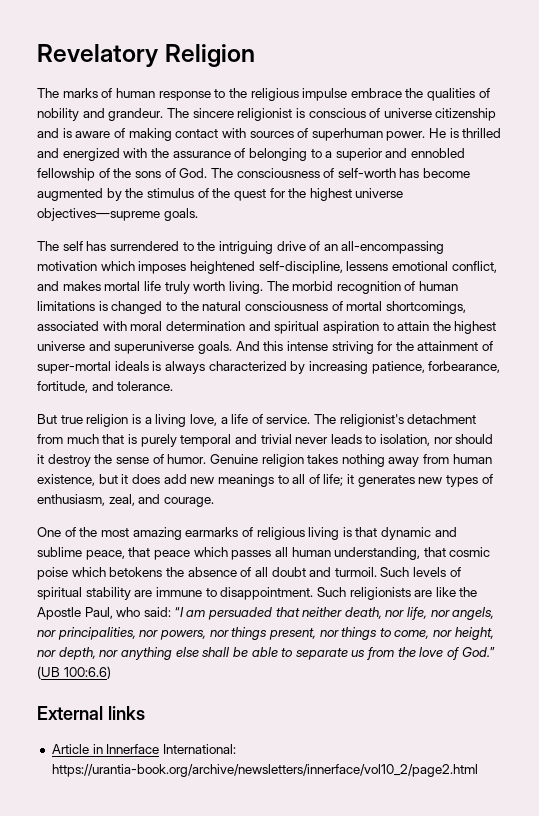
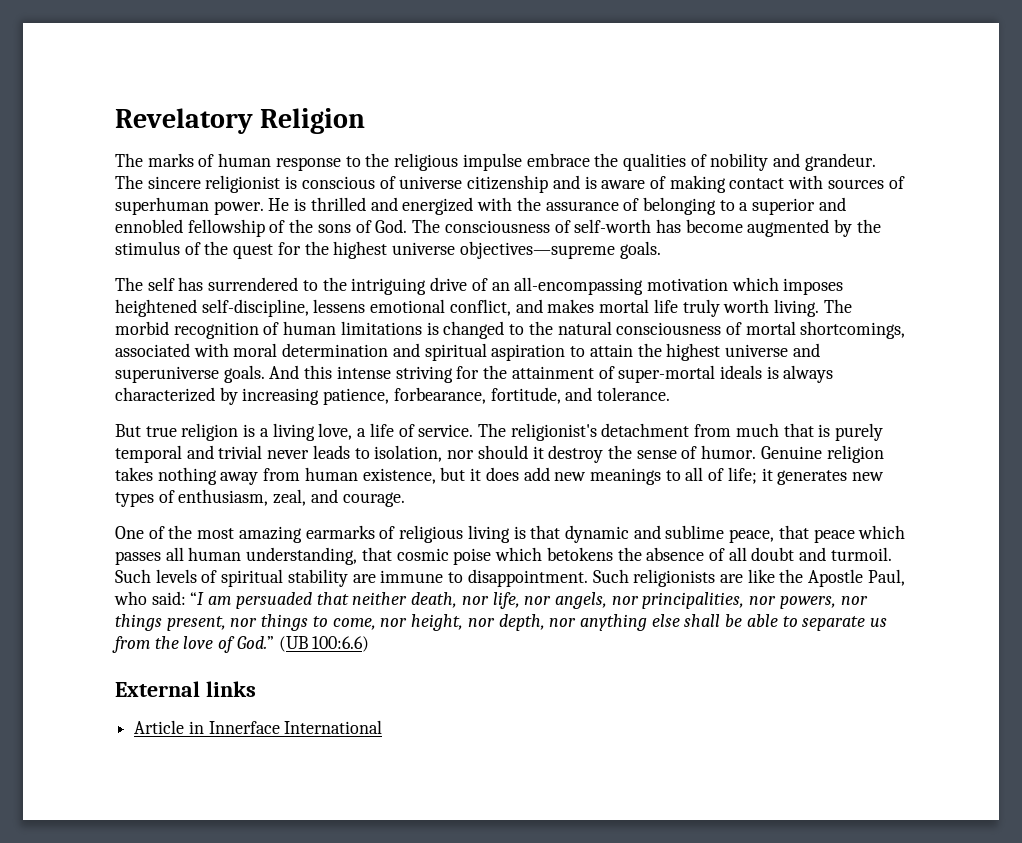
- Article in Innerface International: https://urantia-book.org/archive/newsletters/innerface/vol10_2/page2.html
+ Article in Innerface International

